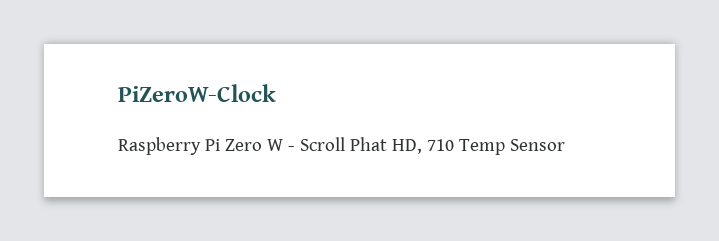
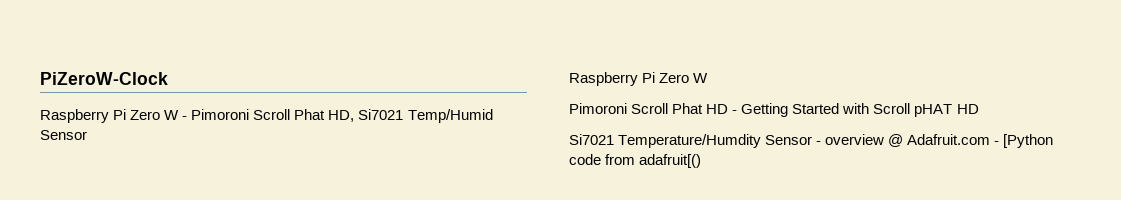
- Raspberry Pi Zero W - Scroll Phat HD, 710 Temp Sensor
+ Raspberry Pi Zero W - Pimoroni Scroll Phat HD, Si7021 Temp/Humid Sensor
+ Raspberry Pi Zero W
+ Pimoroni Scroll Phat HD - Getting Started with Scroll pHAT HD
+ Si7021 Temperature/Humdity Sensor - overview @ Adafruit.com - [Python code from adafruit[()

